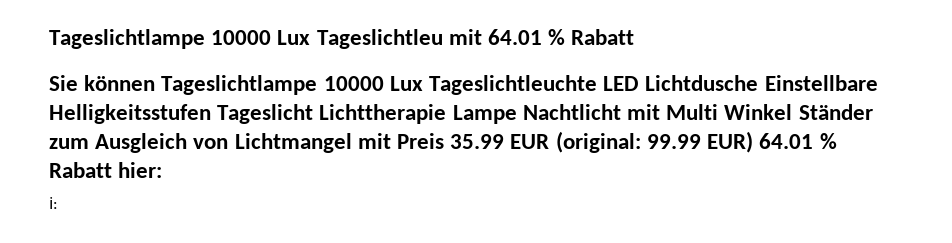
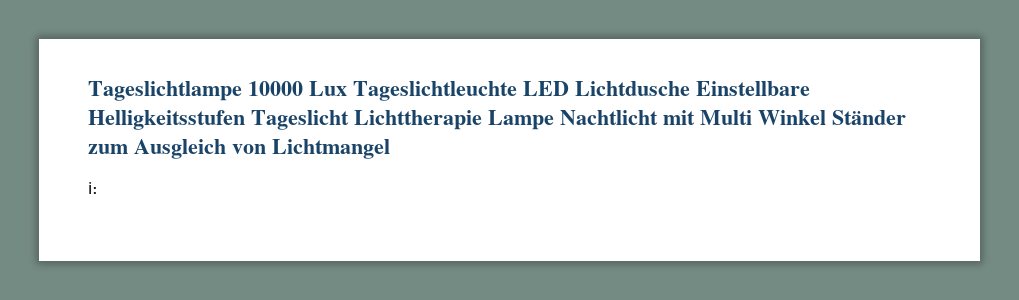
- Tageslichtlampe 10000 Lux Tageslichtleu mit 64.01 % Rabatt
- Sie können Tageslichtlampe 10000 Lux Tageslichtleuchte LED Lichtdusche Einstellbare Helligkeitsstufen Tageslicht Lichttherapie Lampe Nachtlicht mit Multi Winkel Ständer zum Ausgleich von Lichtmangel mit Preis 35.99 EUR (original: 99.99 EUR) 64.01 % Rabatt hier:
+ Tageslichtlampe 10000 Lux Tageslichtleuchte LED Lichtdusche Einstellbare Helligkeitsstufen Tageslicht Lichttherapie Lampe Nachtlicht mit Multi Winkel Ständer zum Ausgleich von Lichtmangel

